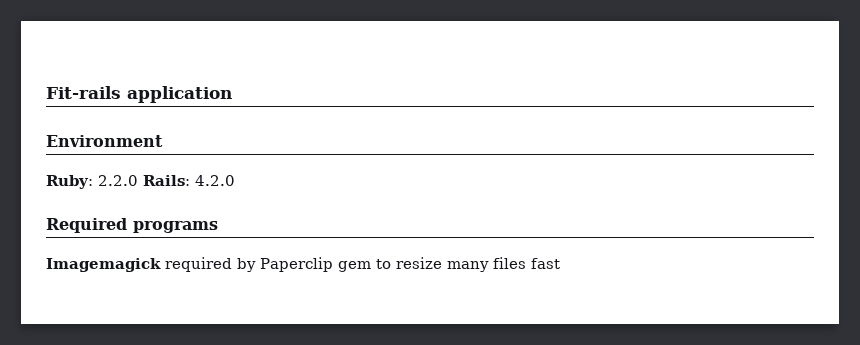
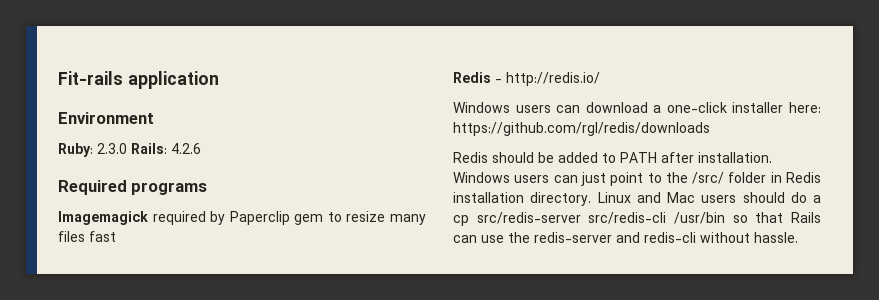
- Ruby: 2.2.0 Rails: 4.2.0
+ Ruby: 2.3.0 Rails: 4.2.6
+ Redis - http://redis.io/
+ Windows users can download a one-click installer here: https://github.com/rgl/redis/downloads
+ Redis should be added to PATH after installation. Windows users can just point to the /src/ folder in Redis installation directory. Linux and Mac users should do a cp src/redis-server src/redis-cli /usr/bin so that Rails can use the redis-server and redis-cli without hassle.

